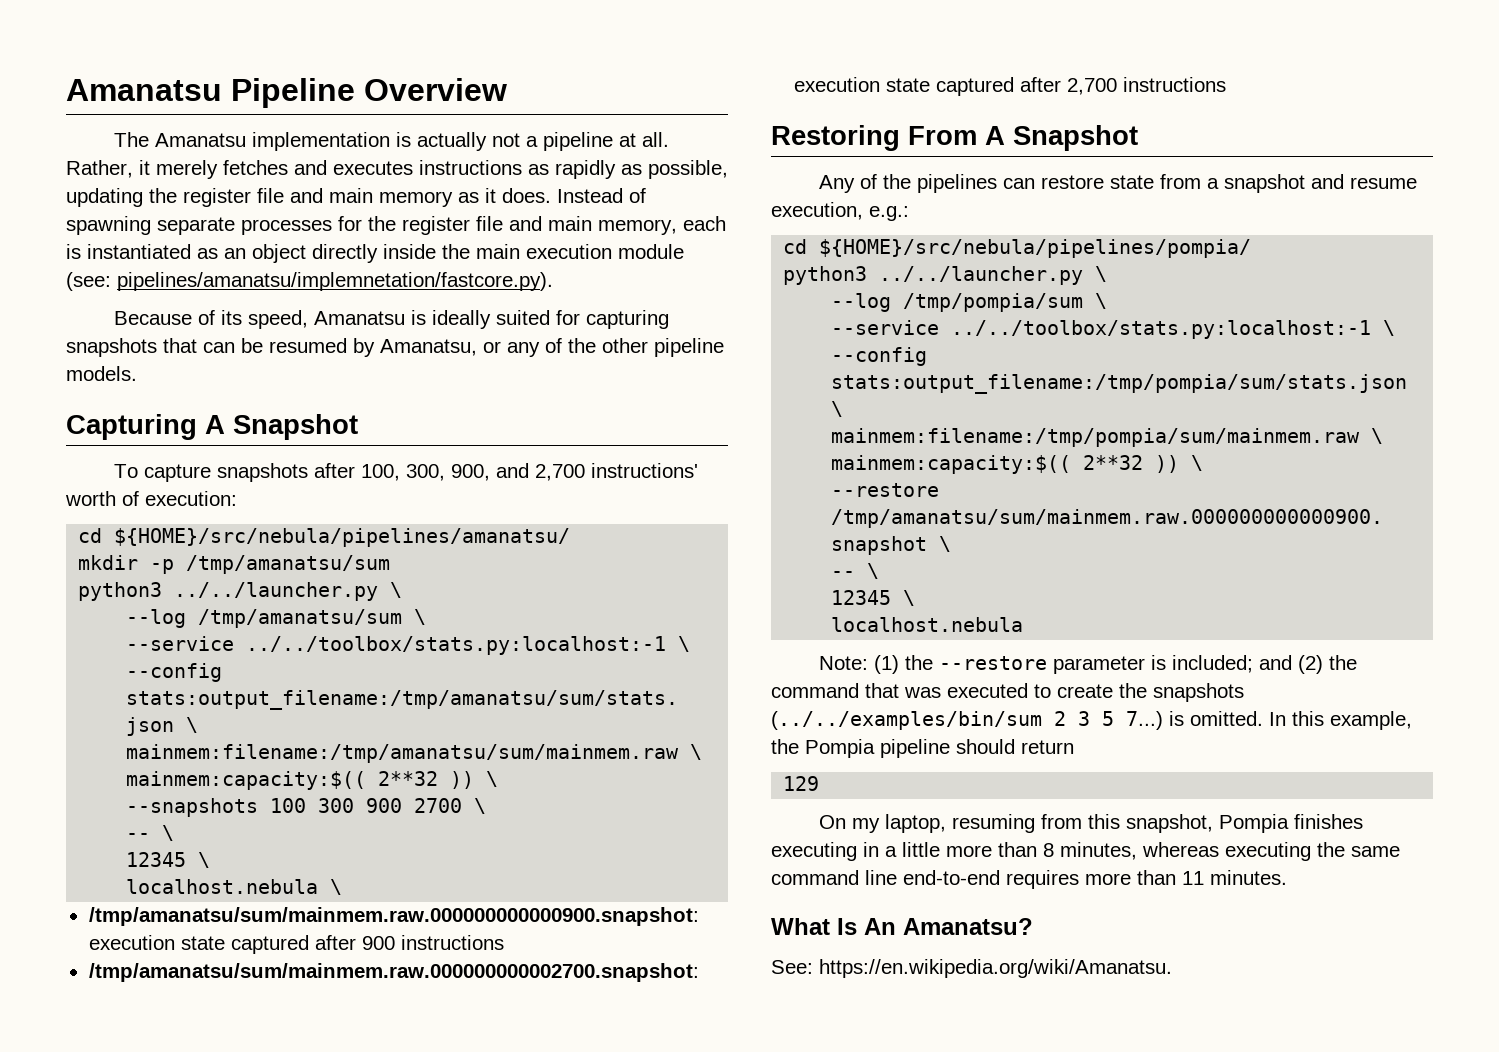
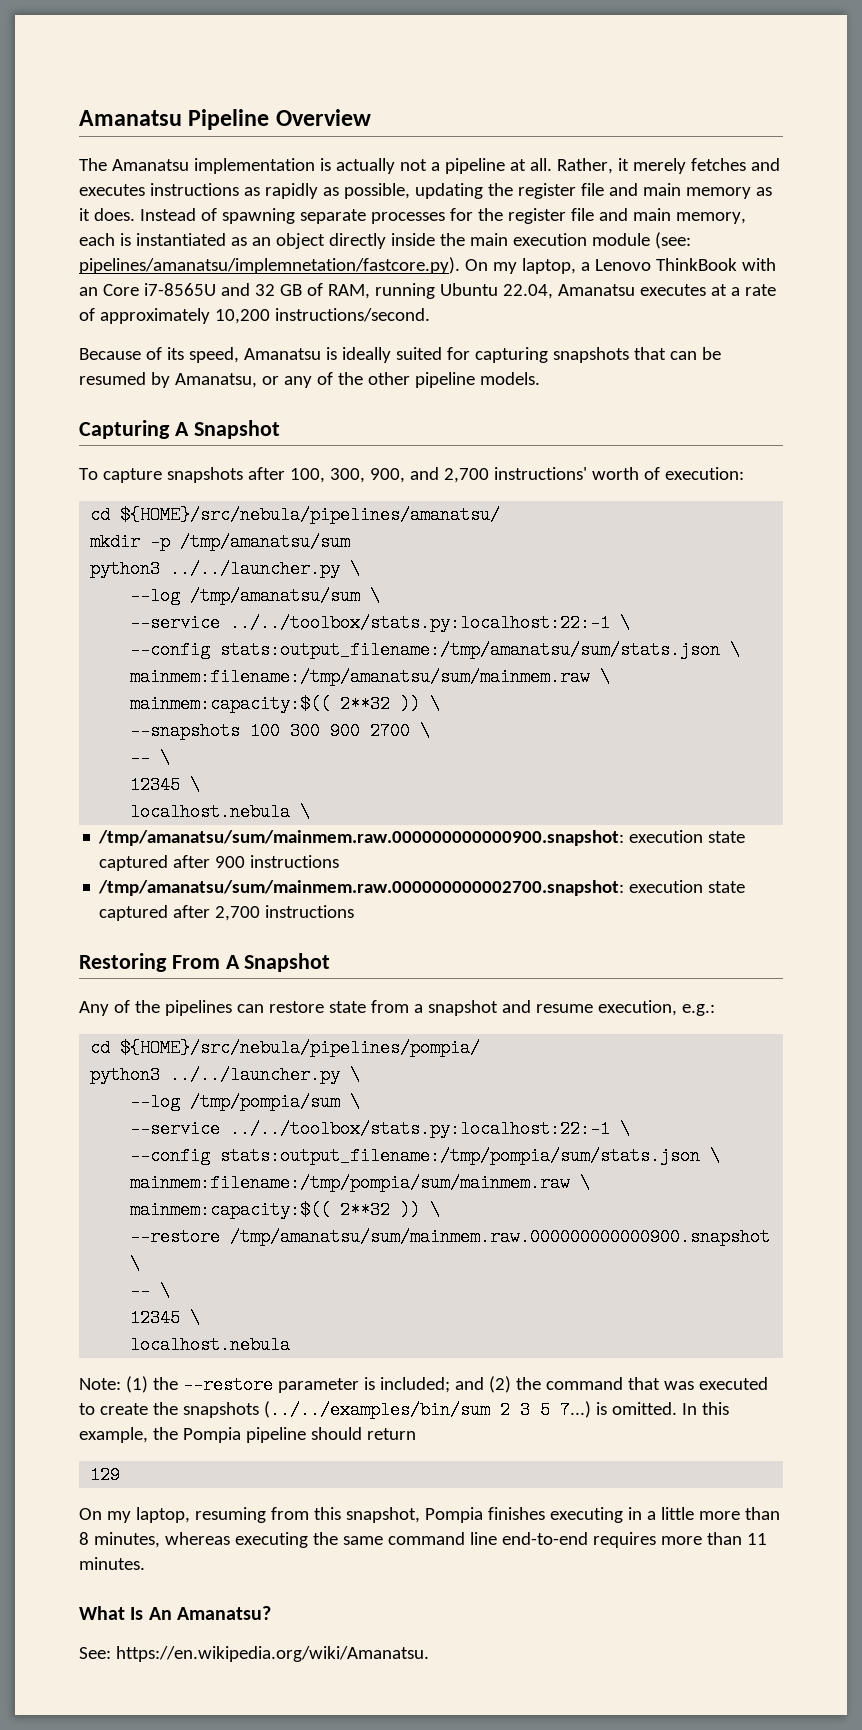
- Instead of spawning separate processes for the register file and main memory, each is instantiated as an object directly inside the main execution module (see: pipelines/amanatsu/implemnetation/fastcore.py).
+ Instead of spawning separate processes for the register file and main memory, each is instantiated as an object directly inside the main execution module (see: pipelines/amanatsu/implemnetation/fastcore.py). On my laptop, a Lenovo ThinkBook with an Core i7-8565U and 32 GB of RAM, running Ubuntu 22.04, Amanatsu executes at a rate of approximately 10,200 instructions/second.
  --log /tmp/amanatsu/sum \
- --service ../../toolbox/stats.py:localhost:-1 \
+ --service ../../toolbox/stats.py:localhost:22:-1 \
  --log /tmp/pompia/sum \
- --service ../../toolbox/stats.py:localhost:-1 \
+ --service ../../toolbox/stats.py:localhost:22:-1 \

